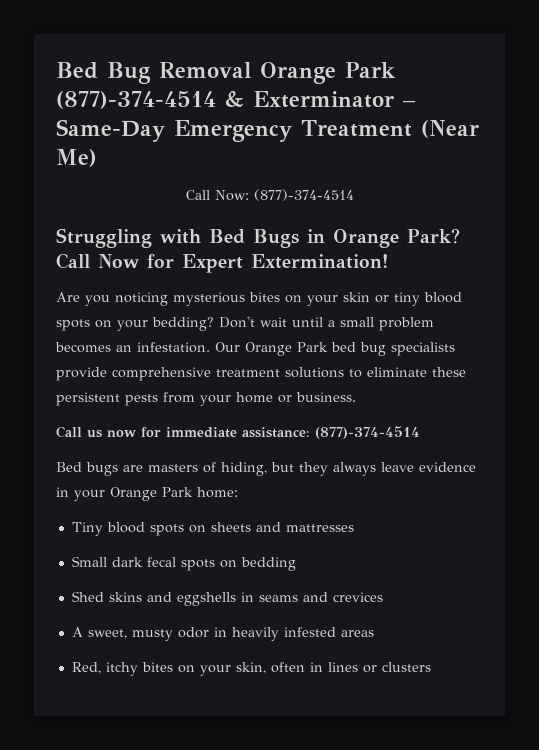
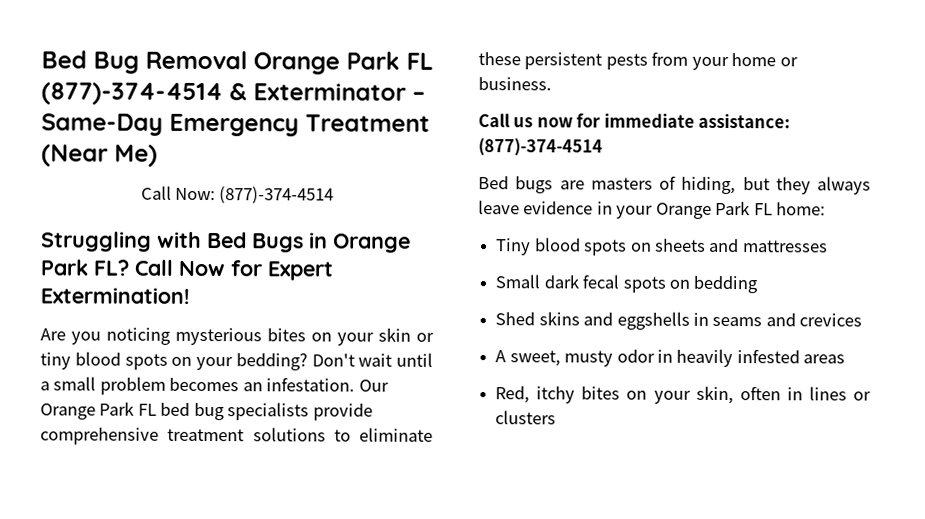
- Bed Bug Removal Orange Park (877)-374-4514 & Exterminator – Same-Day Emergency Treatment (Near Me)
+ Bed Bug Removal Orange Park FL (877)-374-4514 & Exterminator – Same-Day Emergency Treatment (Near Me)
- Struggling with Bed Bugs in Orange Park?
+ Struggling with Bed Bugs in Orange Park FL?
- Our Orange Park bed bug specialists provide comprehensive treatment solutions to eliminate these persistent pests from your home or business.
+ Our Orange Park FL bed bug specialists provide comprehensive treatment solutions to eliminate these persistent pests from your home or business.
- Bed bugs are masters of hiding, but they always leave evidence in your Orange Park home:
+ Bed bugs are masters of hiding, but they always leave evidence in your Orange Park FL home:

